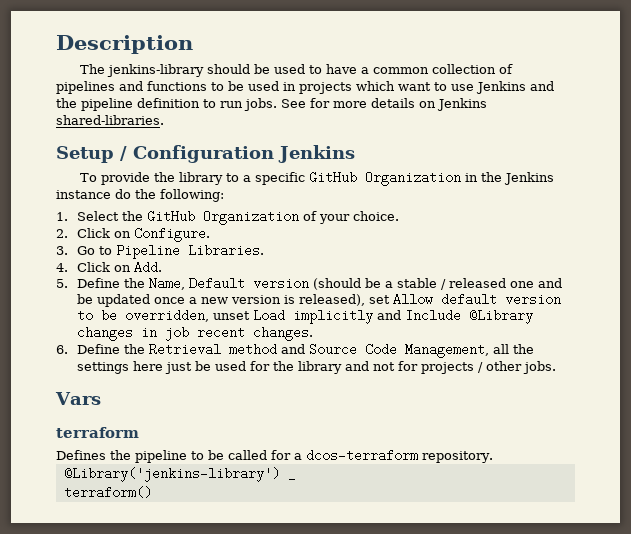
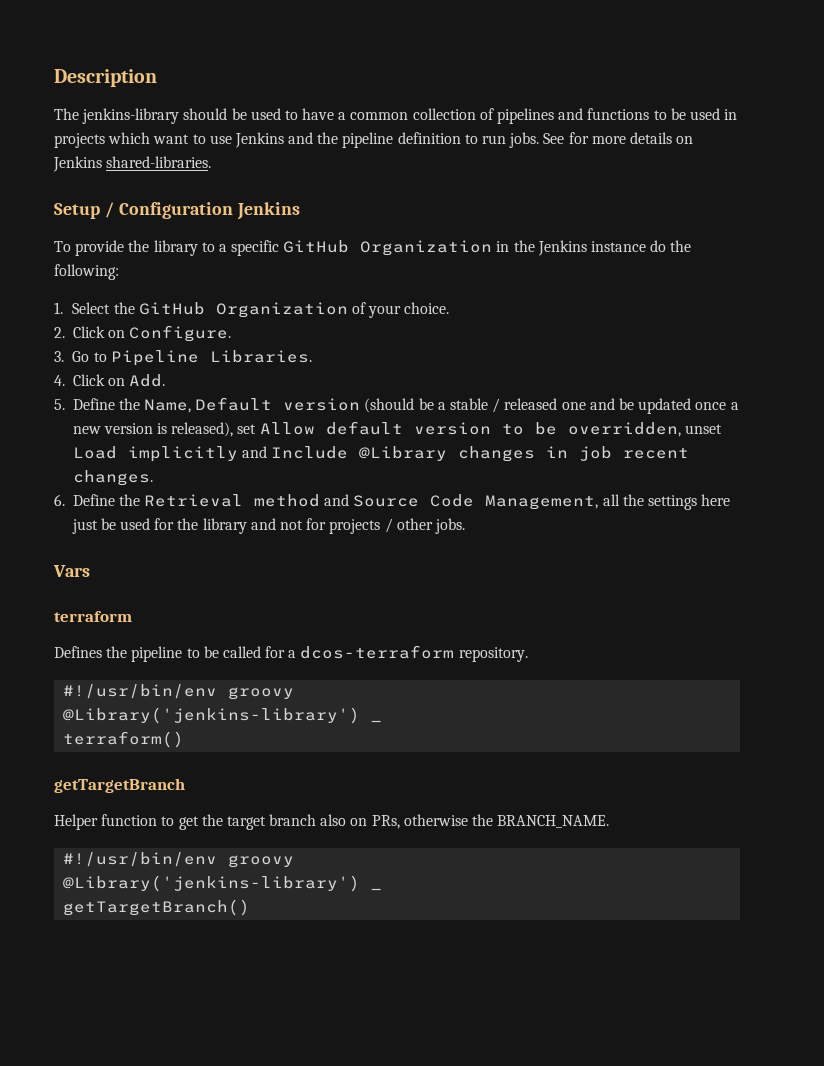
  Defines the pipeline to be called for a dcos-terraform repository.
+ #!/usr/bin/env groovy
+ getTargetBranch
+ Helper function to get the target branch also on PRs, otherwise the BRANCH_NAME.
+ #!/usr/bin/env groovy
+ @Library('jenkins-library') _
+ getTargetBranch()

